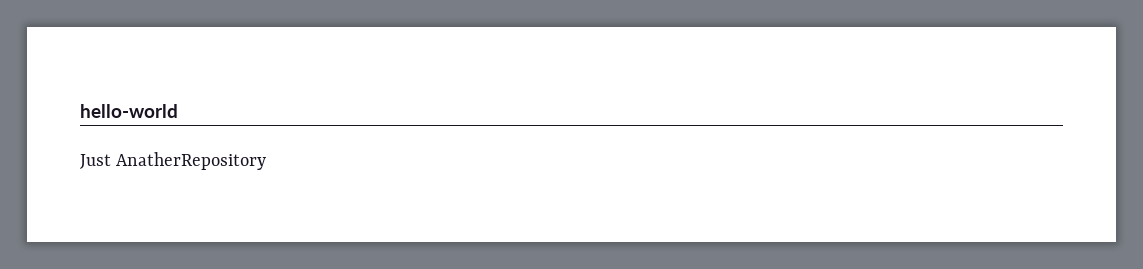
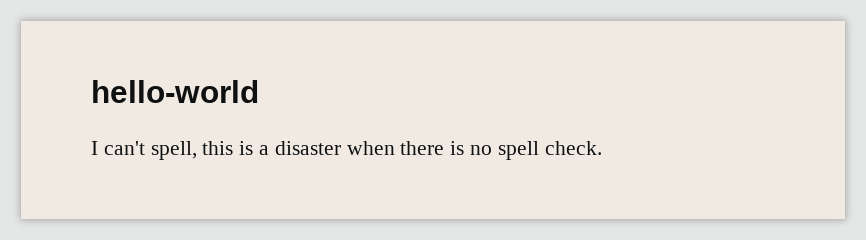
- Just AnatherRepository
+ I can't spell, this is a disaster when there is no spell check.

